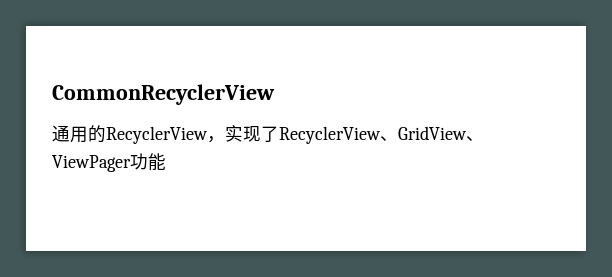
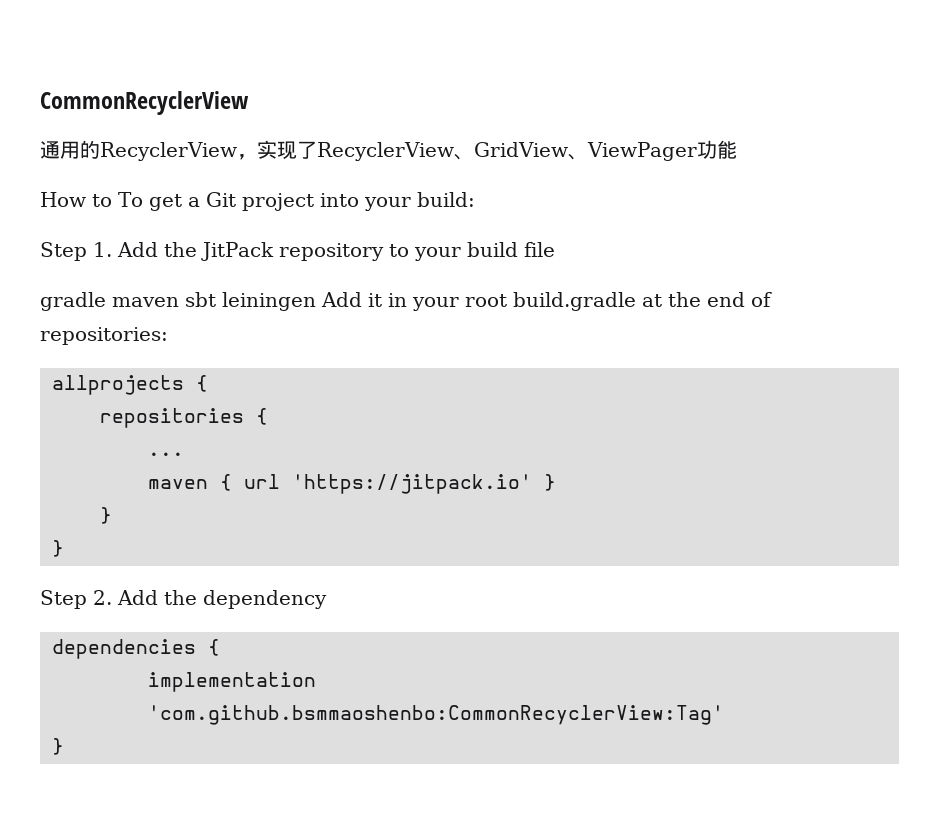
+ How to To get a Git project into your build:
+ Step 1. Add the JitPack repository to your build file
+ gradle maven sbt leiningen Add it in your root build.gradle at the end of repositories:
+ allprojects {
+ repositories {
+ ...
+ maven { url 'https://jitpack.io' }
+ }
+ }
+ Step 2. Add the dependency
+ dependencies {
+ implementation 'com.github.bsmmaoshenbo:CommonRecyclerView:Tag'
+ }

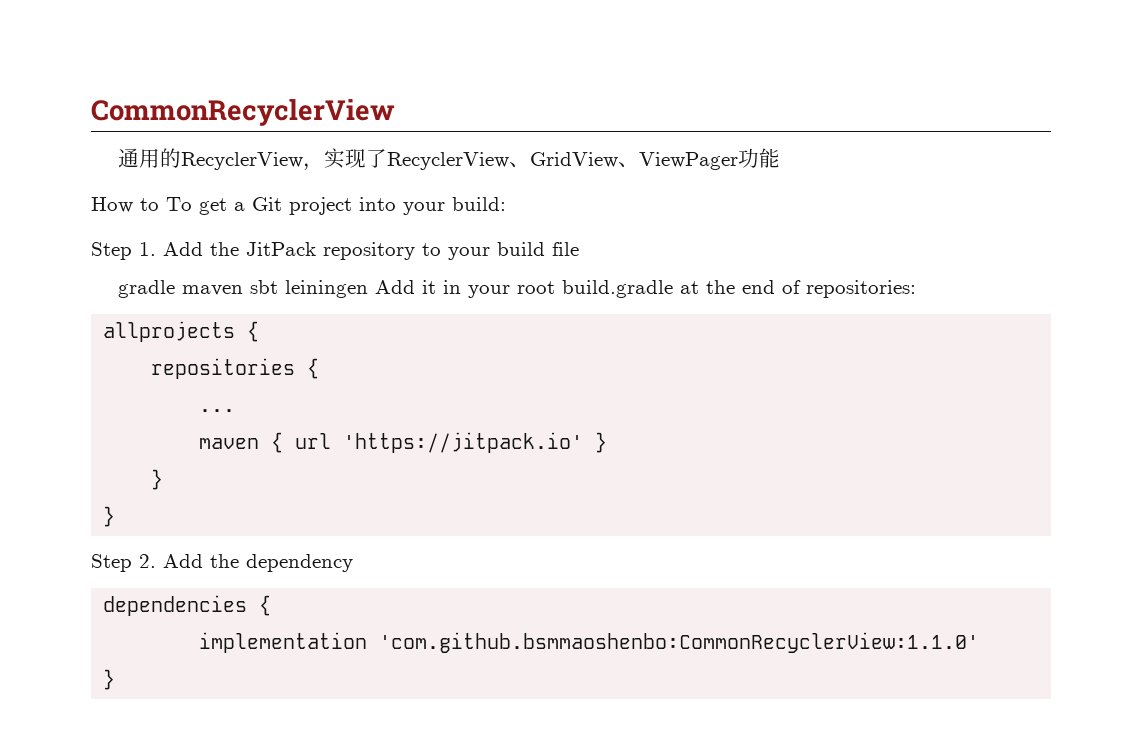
- implementation 'com.github.bsmmaoshenbo:CommonRecyclerView:Tag'
+ implementation 'com.github.bsmmaoshenbo:CommonRecyclerView:1.1.0'

